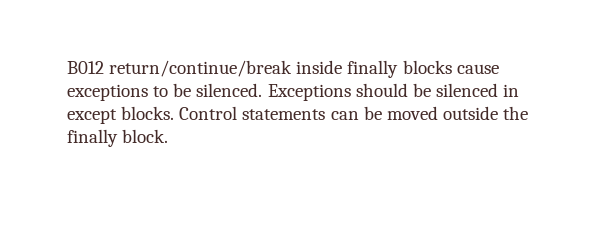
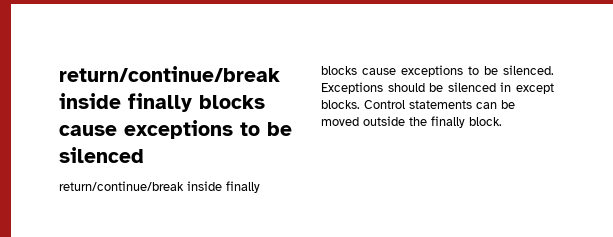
- B012 return/continue/break inside finally blocks cause exceptions to be silenced.
+ return/continue/break inside finally blocks cause exceptions to be silenced
+ return/continue/break inside finally blocks cause exceptions to be silenced.

